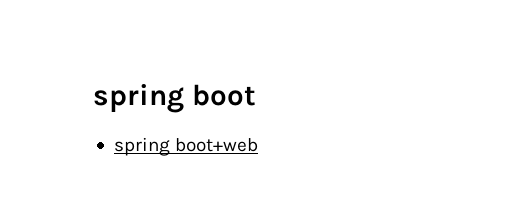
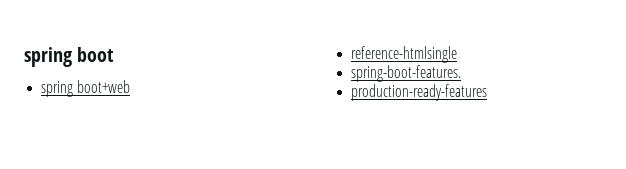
+ reference-htmlsingle
+ spring-boot-features.
+ production-ready-features

